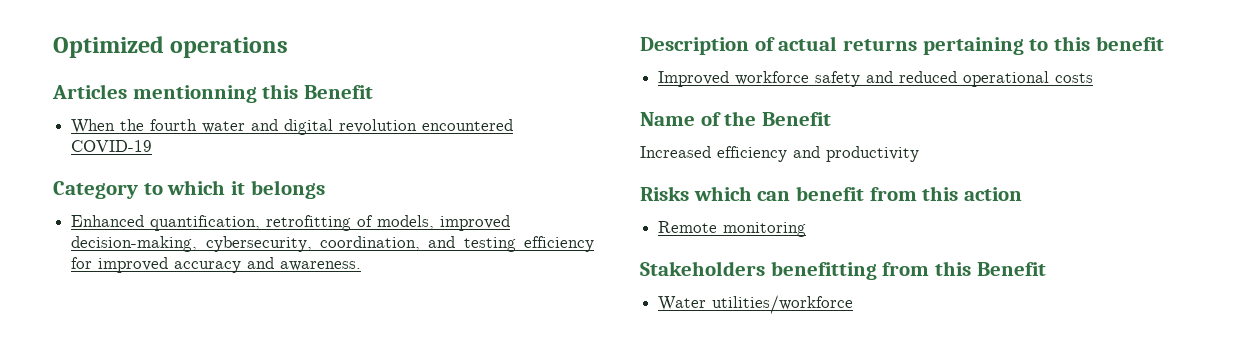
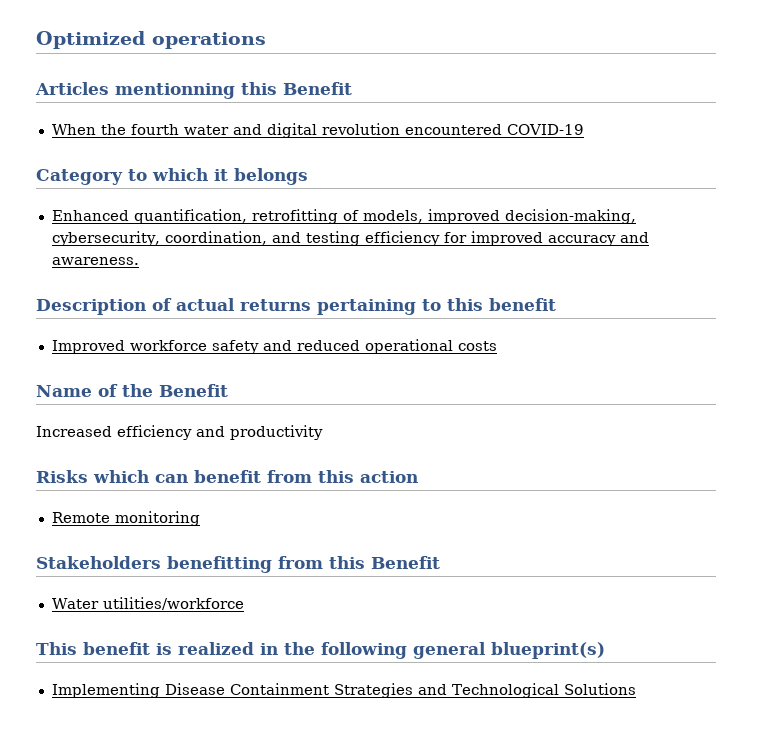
+ This benefit is realized in the following general blueprint(s)
+ Implementing Disease Containment Strategies and Technological Solutions

